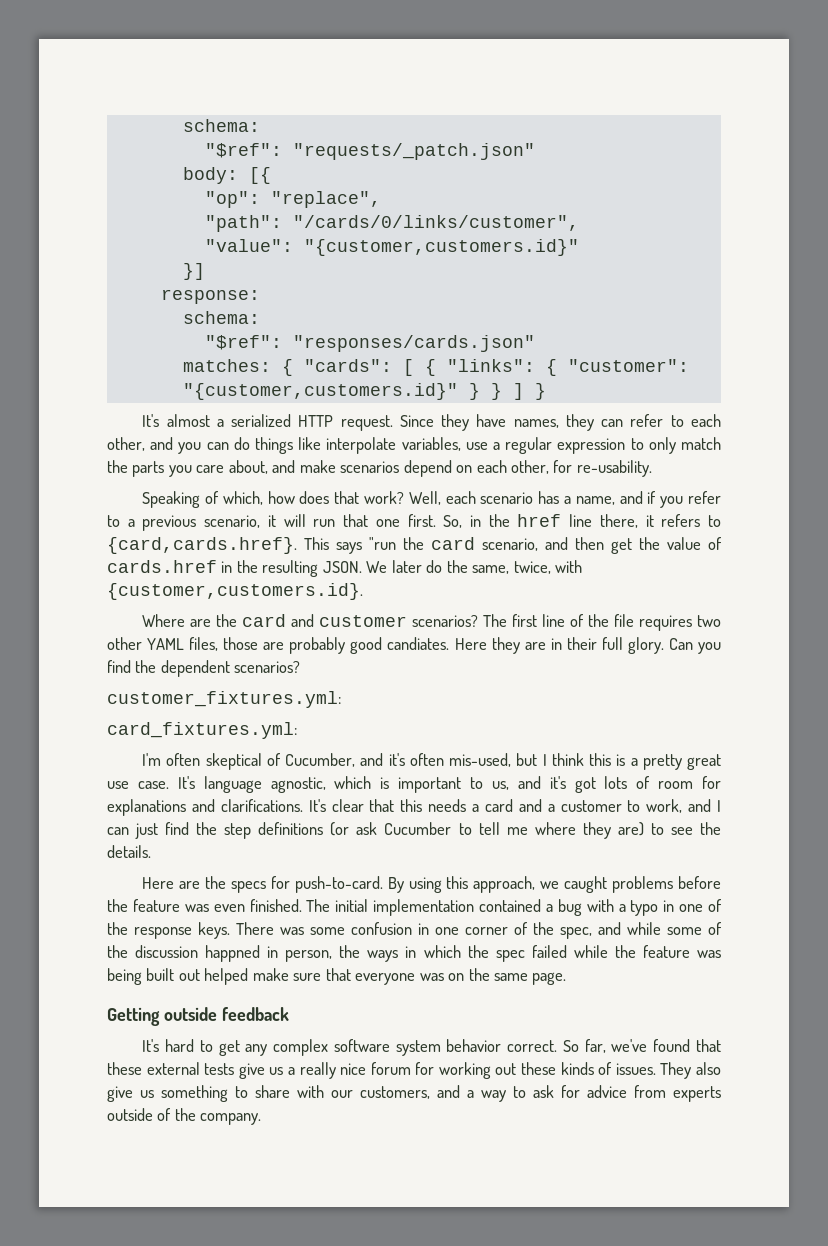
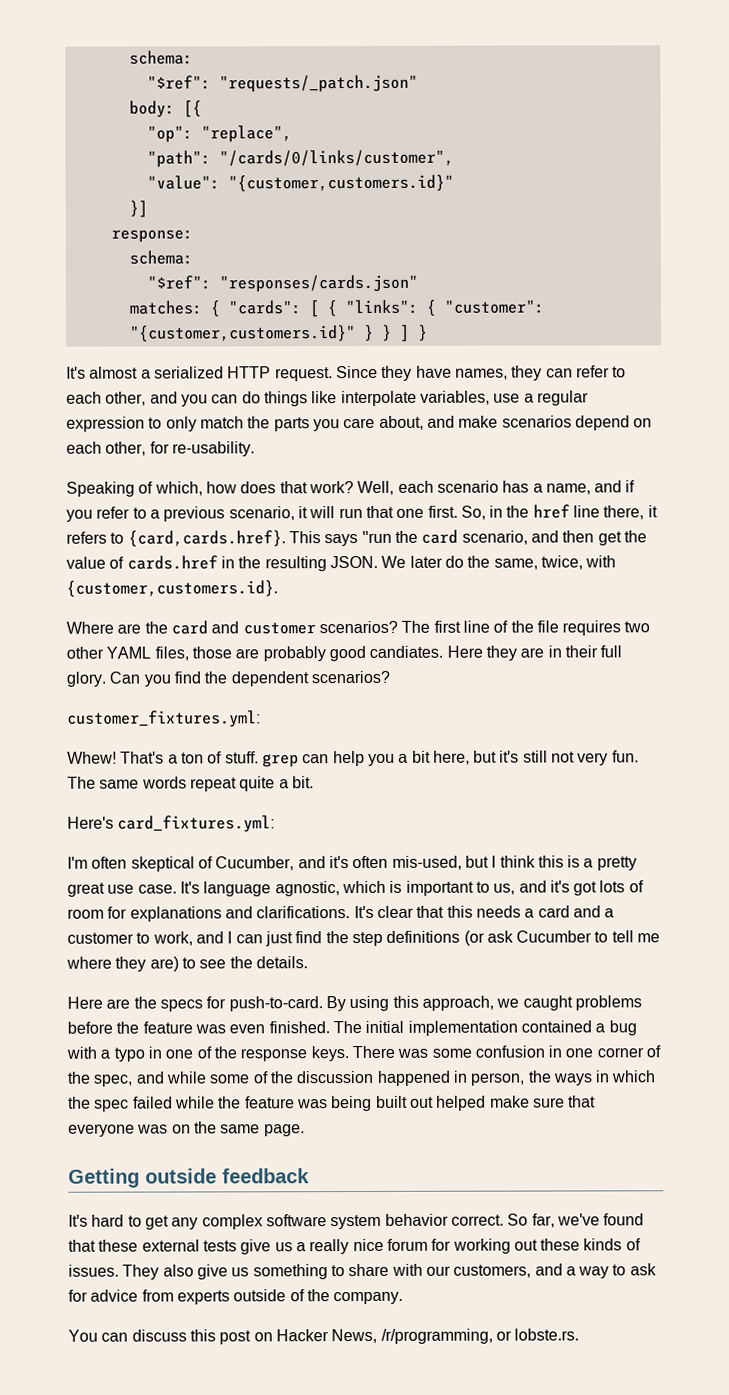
- card_fixtures.yml:
+ Whew! That's a ton of stuff. grep can help you a bit here, but it's still not very fun. The same words repeat quite a bit.
+ Here's card_fixtures.yml:
- There was some confusion in one corner of the spec, and while some of the discussion happned in person, the ways in which the spec failed while the feature was being built out helped make sure that everyone was on the same page.
+ There was some confusion in one corner of the spec, and while some of the discussion happened in person, the ways in which the spec failed while the feature was being built out helped make sure that everyone was on the same page.
+ You can discuss this post on Hacker News, /r/programming, or lobste.rs.

